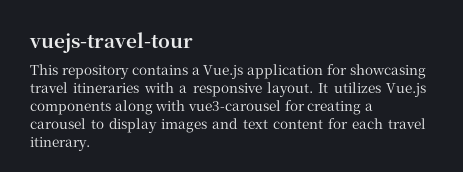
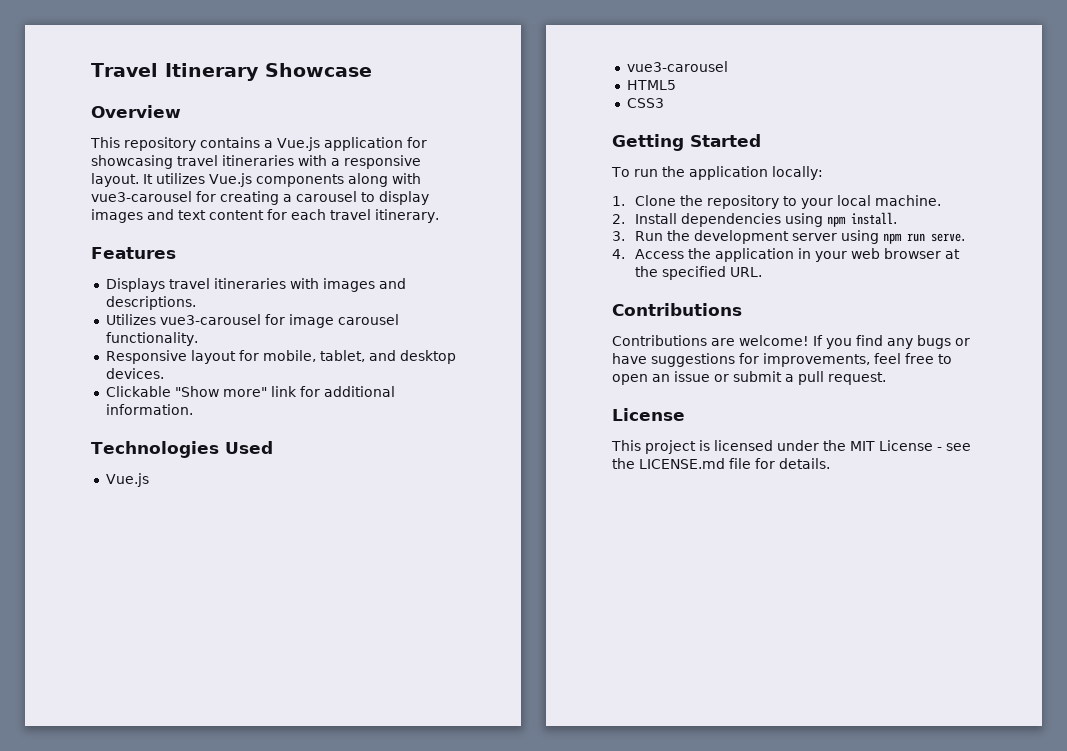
- vuejs-travel-tour
+ Travel Itinerary Showcase
+ Overview
+ Features
+ Displays travel itineraries with images and descriptions.
+ Utilizes vue3-carousel for image carousel functionality.
+ Responsive layout for mobile, tablet, and desktop devices.
+ Clickable "Show more" link for additional information.
+ Technologies Used
+ Vue.js
+ vue3-carousel
+ HTML5
+ CSS3
+ Getting Started
+ To run the application locally:
+ 1. Clone the repository to your local machine.
+ 2. Install dependencies using npm install.
+ 3. Run the development server using npm run serve.
+ 4. Access the application in your web browser at the specified URL.
+ Contributions
+ Contributions are welcome! If you find any bugs or have suggestions for improvements, feel free to open an issue or submit a pull request.
+ License
+ This project is licensed under the MIT License - see the LICENSE.md file for details.

